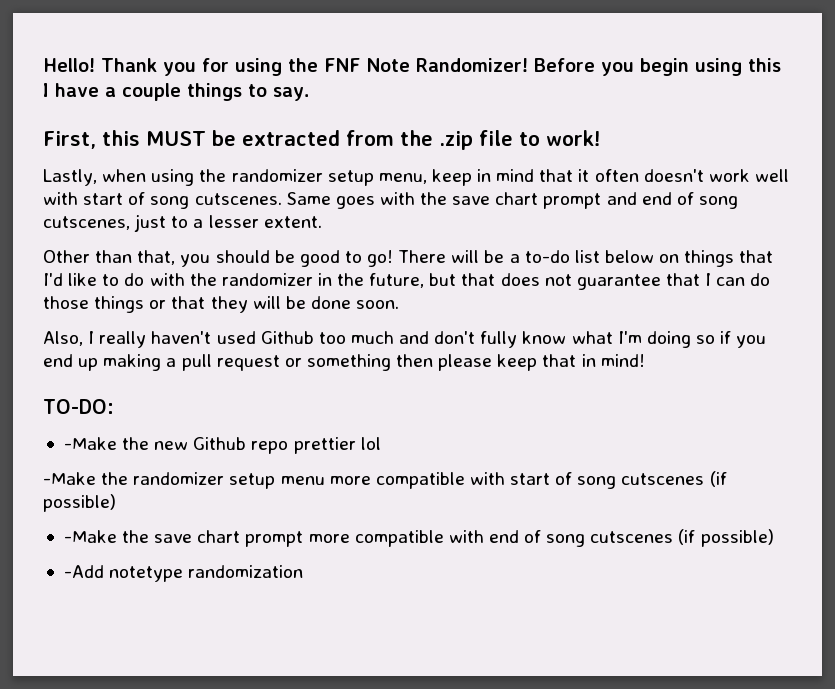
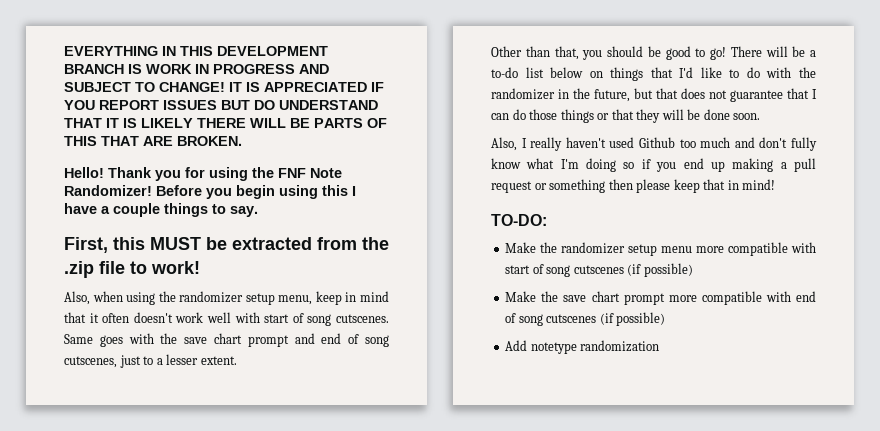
+ EVERYTHING IN THIS DEVELOPMENT BRANCH IS WORK IN PROGRESS AND SUBJECT TO CHANGE! IT IS APPRECIATED IF YOU REPORT ISSUES BUT DO UNDERSTAND THAT IT IS LIKELY THERE WILL BE PARTS OF THIS THAT ARE BROKEN.
- Lastly, when using the randomizer setup menu, keep in mind that it often doesn't work well with start of song cutscenes.
+ Also, when using the randomizer setup menu, keep in mind that it often doesn't work well with start of song cutscenes.
- -Make the new Github repo prettier lol
- -Make the randomizer setup menu more compatible with start of song cutscenes (if possible)
+ Make the randomizer setup menu more compatible with start of song cutscenes (if possible)
- -Make the save chart prompt more compatible with end of song cutscenes (if possible)
+ Make the save chart prompt more compatible with end of song cutscenes (if possible)
- -Add notetype randomization
+ Add notetype randomization

